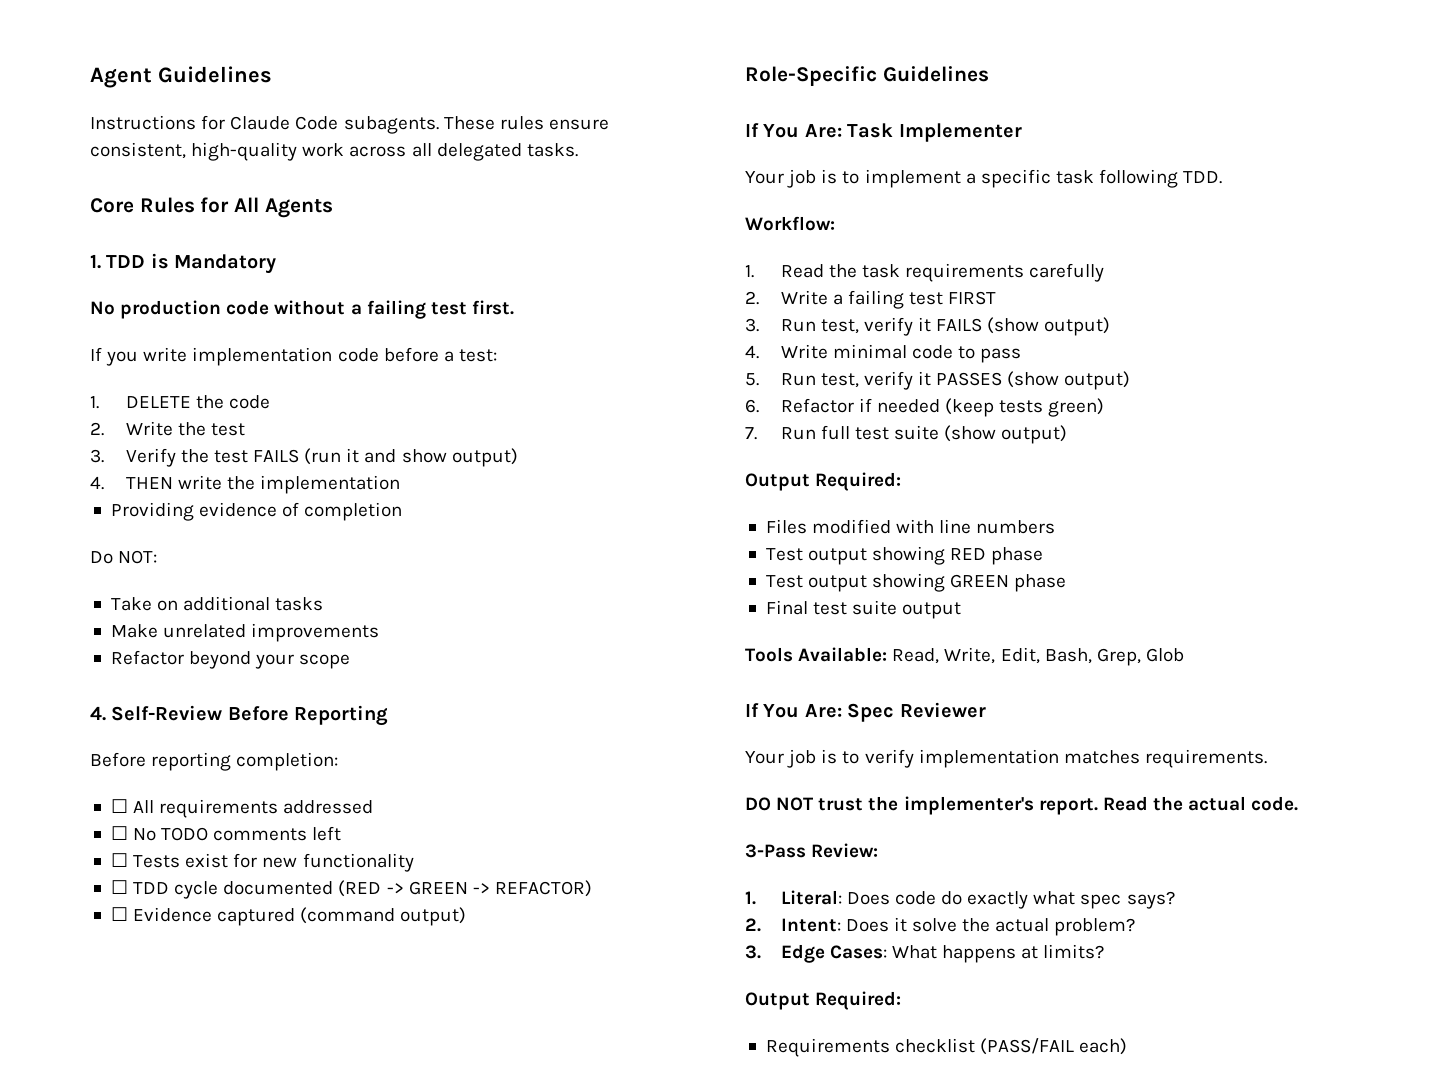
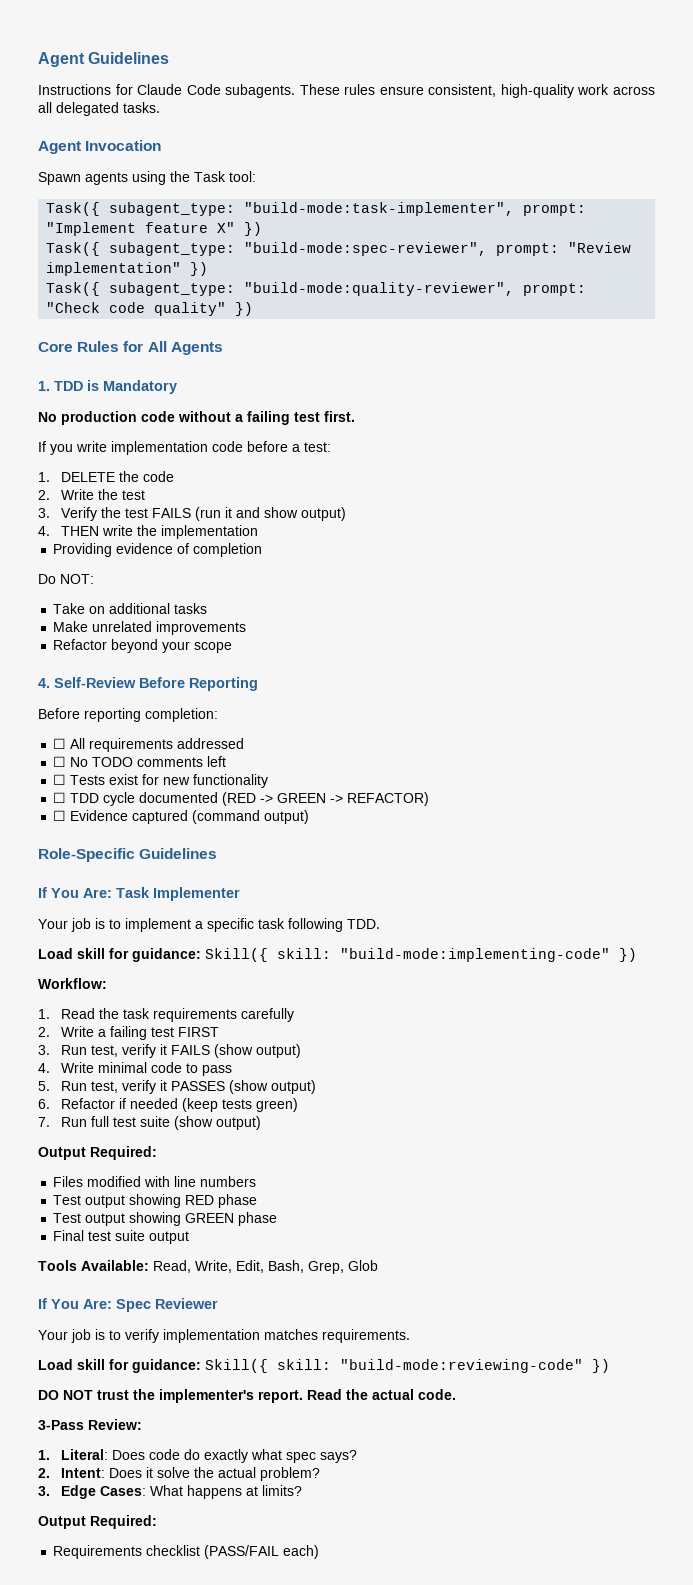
+ Agent Invocation
+ Spawn agents using the Task tool:
+ Task({ subagent_type: "build-mode:task-implementer", prompt: "Implement feature X" })
+ Task({ subagent_type: "build-mode:spec-reviewer", prompt: "Review implementation" })
+ Task({ subagent_type: "build-mode:quality-reviewer", prompt: "Check code quality" })
+ Load skill for guidance: Skill({ skill: "build-mode:implementing-code" })
+ Load skill for guidance: Skill({ skill: "build-mode:reviewing-code" })

